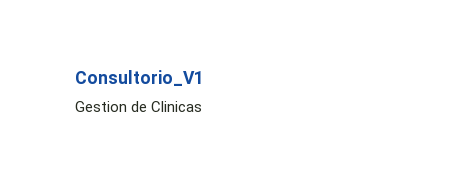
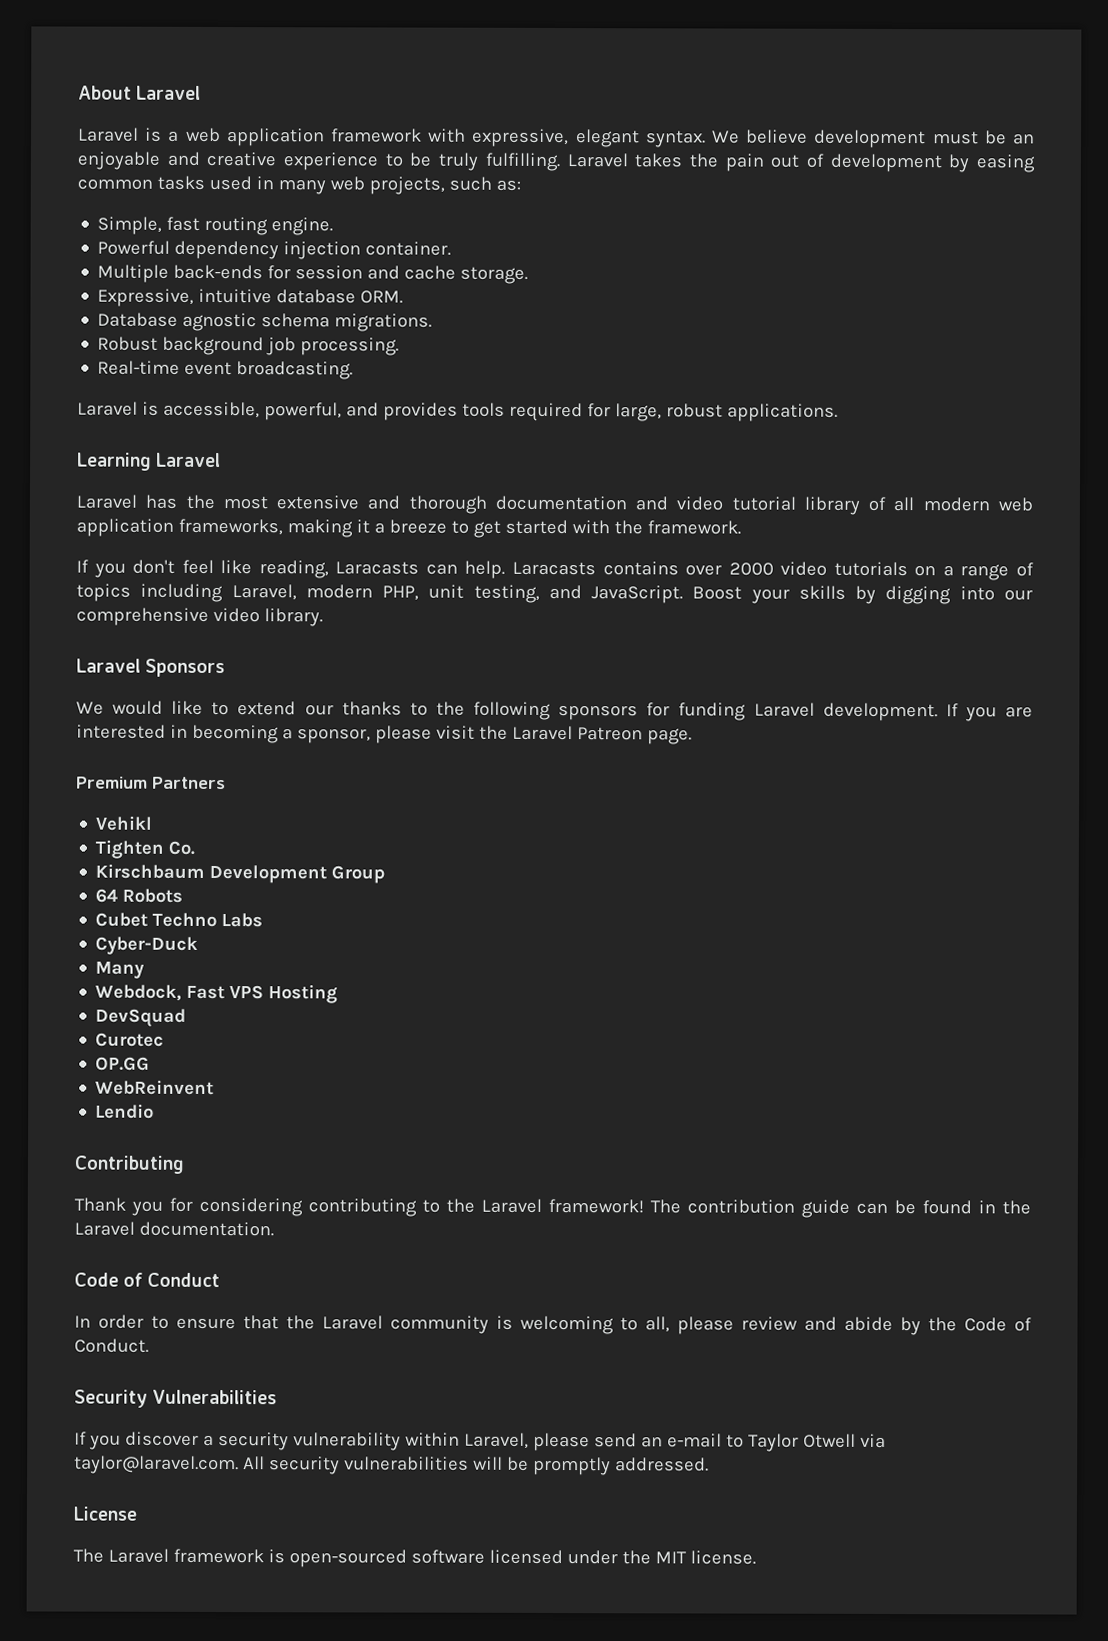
- Consultorio_V1
- Gestion de Clinicas
+ About Laravel
+ Laravel is a web application framework with expressive, elegant syntax. We believe development must be an enjoyable and creative experience to be truly fulfilling. Laravel takes the pain out of development by easing common tasks used in many web projects, such as:
+ Simple, fast routing engine.
+ Powerful dependency injection container.
+ Multiple back-ends for session and cache storage.
+ Expressive, intuitive database ORM.
+ Database agnostic schema migrations.
+ Robust background job processing.
+ Real-time event broadcasting.
+ Laravel is accessible, powerful, and provides tools required for large, robust applications.
+ Learning Laravel
+ Laravel has the most extensive and thorough documentation and video tutorial library of all modern web application frameworks, making it a breeze to get started with the framework.
+ If you don't feel like reading, Laracasts can help. Laracasts contains over 2000 video tutorials on a range of topics including Laravel, modern PHP, unit testing, and JavaScript. Boost your skills by digging into our comprehensive video library.
+ Laravel Sponsors
+ We would like to extend our thanks to the following sponsors for funding Laravel development. If you are interested in becoming a sponsor, please visit the Laravel Patreon page.
+ Premium Partners
+ Vehikl
+ Tighten Co.
+ Kirschbaum Development Group
+ 64 Robots
+ Cubet Techno Labs
+ Cyber-Duck
+ Many
+ Webdock, Fast VPS Hosting
+ DevSquad
+ Curotec
+ OP.GG
+ WebReinvent
+ Lendio
+ Contributing
+ Thank you for considering contributing to the Laravel framework! The contribution guide can be found in the Laravel documentation.
+ Code of Conduct
+ In order to ensure that the Laravel community is welcoming to all, please review and abide by the Code of Conduct.
+ Security Vulnerabilities
+ If you discover a security vulnerability within Laravel, please send an e-mail to Taylor Otwell via taylor@laravel.com. All security vulnerabilities will be promptly addressed.
+ License
+ The Laravel framework is open-sourced software licensed under the MIT license.

